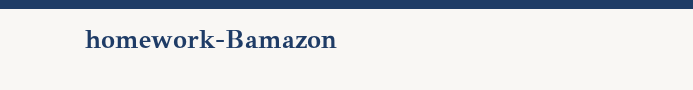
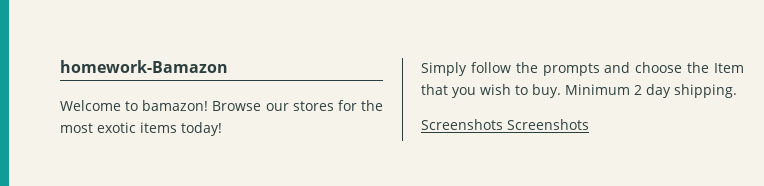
+ Welcome to bamazon! Browse our stores for the most exotic items today!
+ Simply follow the prompts and choose the Item that you wish to buy. Minimum 2 day shipping.
+ Screenshots Screenshots

